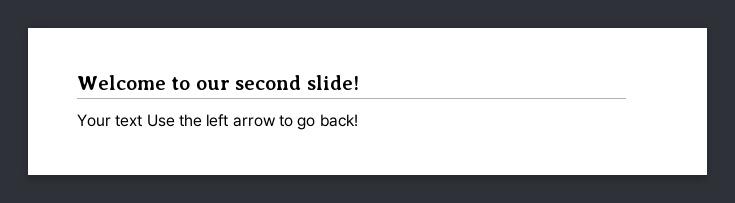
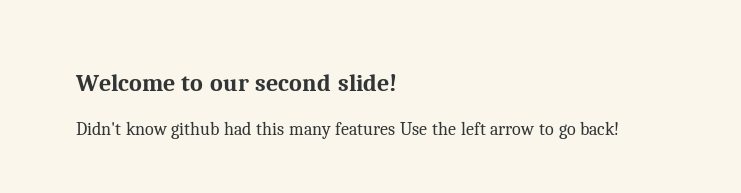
- Your text Use the left arrow to go back!
+ Didn't know github had this many features Use the left arrow to go back!

